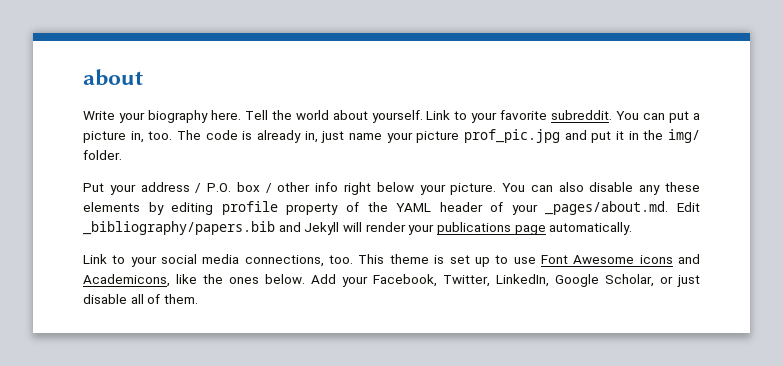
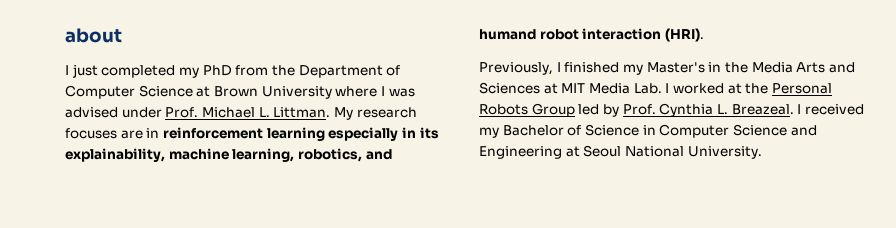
- Write your biography here. Tell the world about yourself. Link to your favorite subreddit. You can put a picture in, too. The code is already in, just name your picture prof_pic.jpg and put it in the img/ folder.
- Put your address / P.O. box / other info right below your picture. You can also disable any these elements by editing profile property of the YAML header of your _pages/about.md. Edit _bibliography/papers.bib and Jekyll will render your publications page automatically.
- Link to your social media connections, too. This theme is set up to use Font Awesome icons and Academicons, like the ones below. Add your Facebook, Twitter, LinkedIn, Google Scholar, or just disable all of them.
+ I just completed my PhD from the Department of Computer Science at Brown University where I was advised under Prof. Michael L. Littman. My research focuses are in reinforcement learning especially in its explainability, machine learning, robotics, and humand robot interaction (HRI).
+ Previously, I finished my Master's in the Media Arts and Sciences at MIT Media Lab. I worked at the Personal Robots Group led by Prof. Cynthia L. Breazeal. I received my Bachelor of Science in Computer Science and Engineering at Seoul National University.

